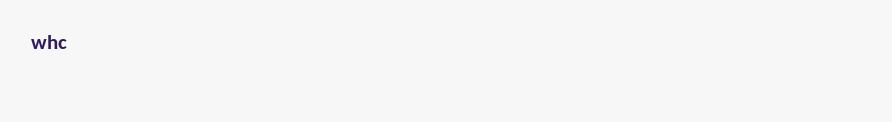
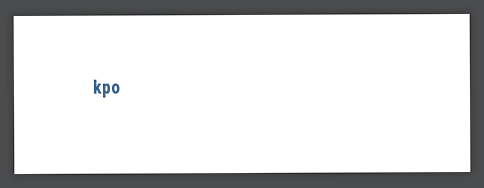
- whc
+ kpo

